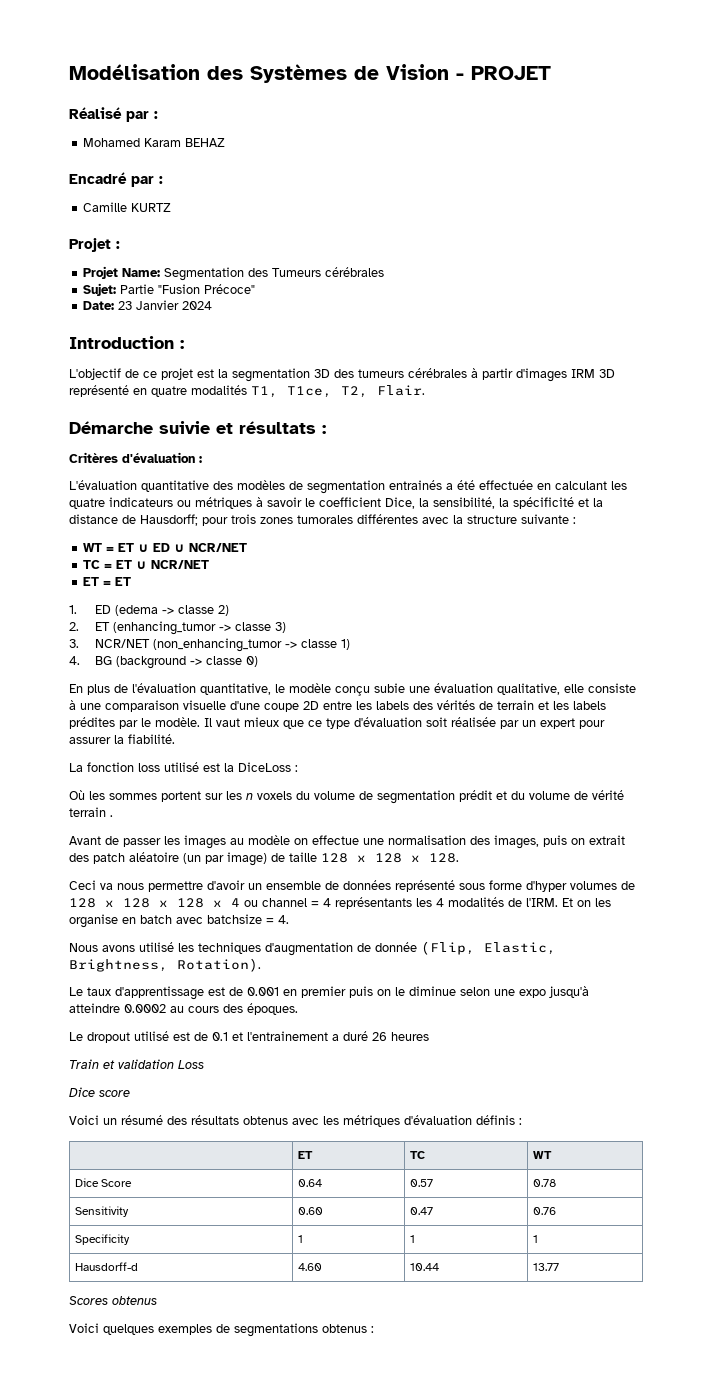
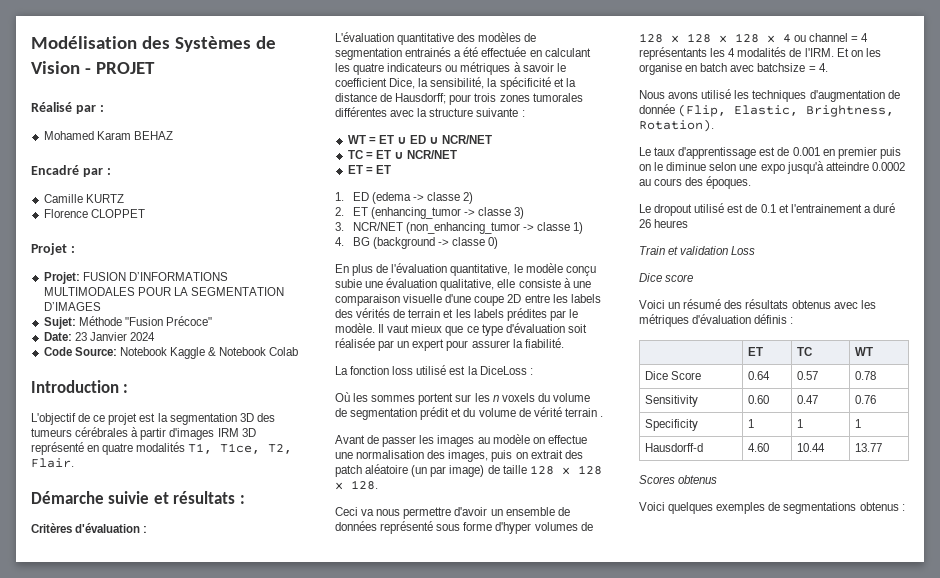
+ Florence CLOPPET
- Projet Name: Segmentation des Tumeurs cérébrales
+ Projet: FUSION D’INFORMATIONS MULTIMODALES POUR LA SEGMENTATION D’IMAGES
- Sujet: Partie "Fusion Précoce"
+ Sujet: Méthode "Fusion Précoce"
+ Code Source: Notebook Kaggle & Notebook Colab

